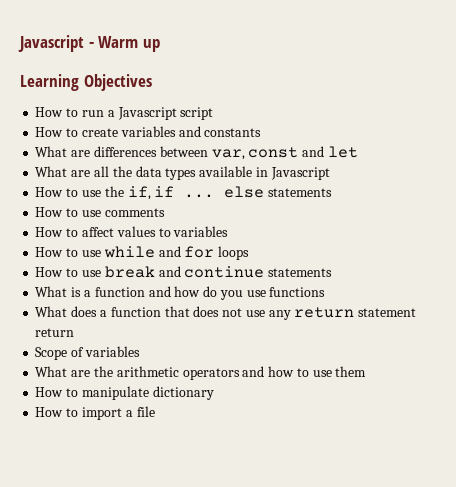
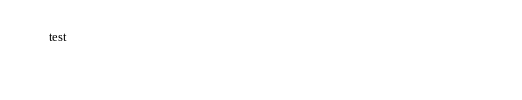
- Javascript - Warm up
- Learning Objectives
- How to run a Javascript script
- How to create variables and constants
- What are differences between var, const and let
- What are all the data types available in Javascript
- How to use the if, if ... else statements
- How to use comments
- How to affect values to variables
- How to use while and for loops
- How to use break and continue statements
- What is a function and how do you use functions
- What does a function that does not use any return statement return
- Scope of variables
- What are the arithmetic operators and how to use them
- How to manipulate dictionary
- How to import a file
+ test

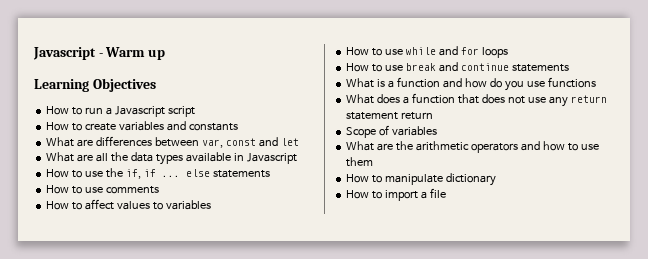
- test
+ Javascript - Warm up
+ Learning Objectives
+ How to run a Javascript script
+ How to create variables and constants
+ What are differences between var, const and let
+ What are all the data types available in Javascript
+ How to use the if, if ... else statements
+ How to use comments
+ How to affect values to variables
+ How to use while and for loops
+ How to use break and continue statements
+ What is a function and how do you use functions
+ What does a function that does not use any return statement return
+ Scope of variables
+ What are the arithmetic operators and how to use them
+ How to manipulate dictionary
+ How to import a file

